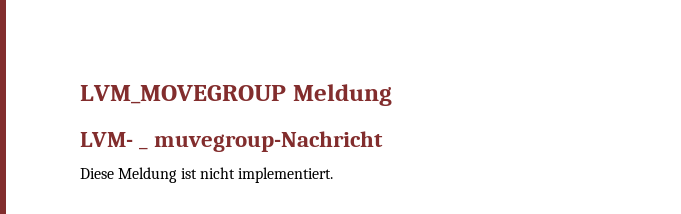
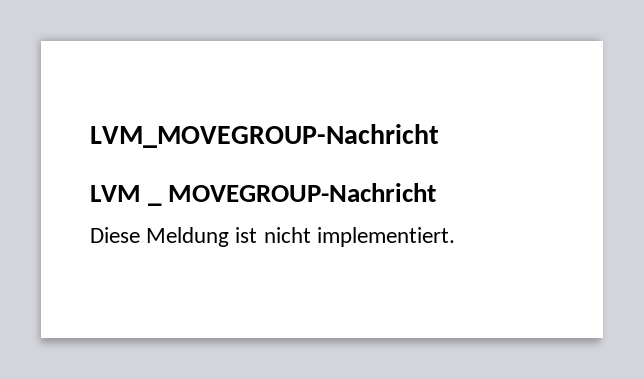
- LVM_MOVEGROUP Meldung
- LVM- _ muvegroup-Nachricht
+ LVM_MOVEGROUP-Nachricht
+ LVM _ MOVEGROUP-Nachricht

